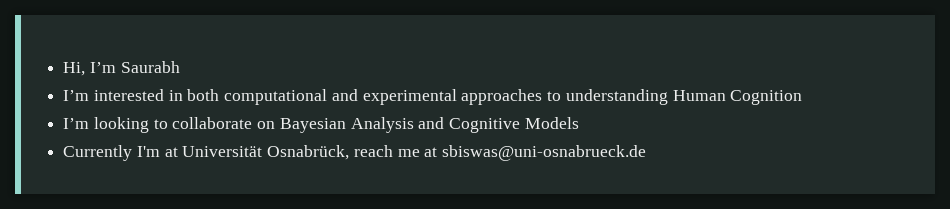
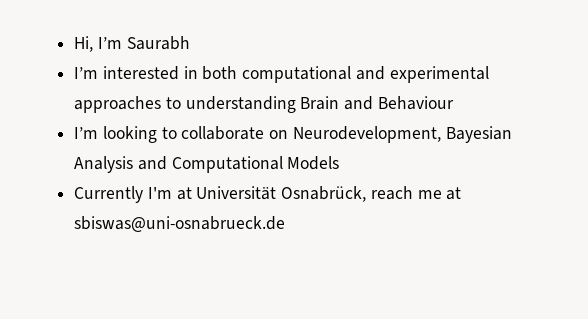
- I’m interested in both computational and experimental approaches to understanding Human Cognition
+ I’m interested in both computational and experimental approaches to understanding Brain and Behaviour
- I’m looking to collaborate on Bayesian Analysis and Cognitive Models
+ I’m looking to collaborate on Neurodevelopment, Bayesian Analysis and Computational Models

